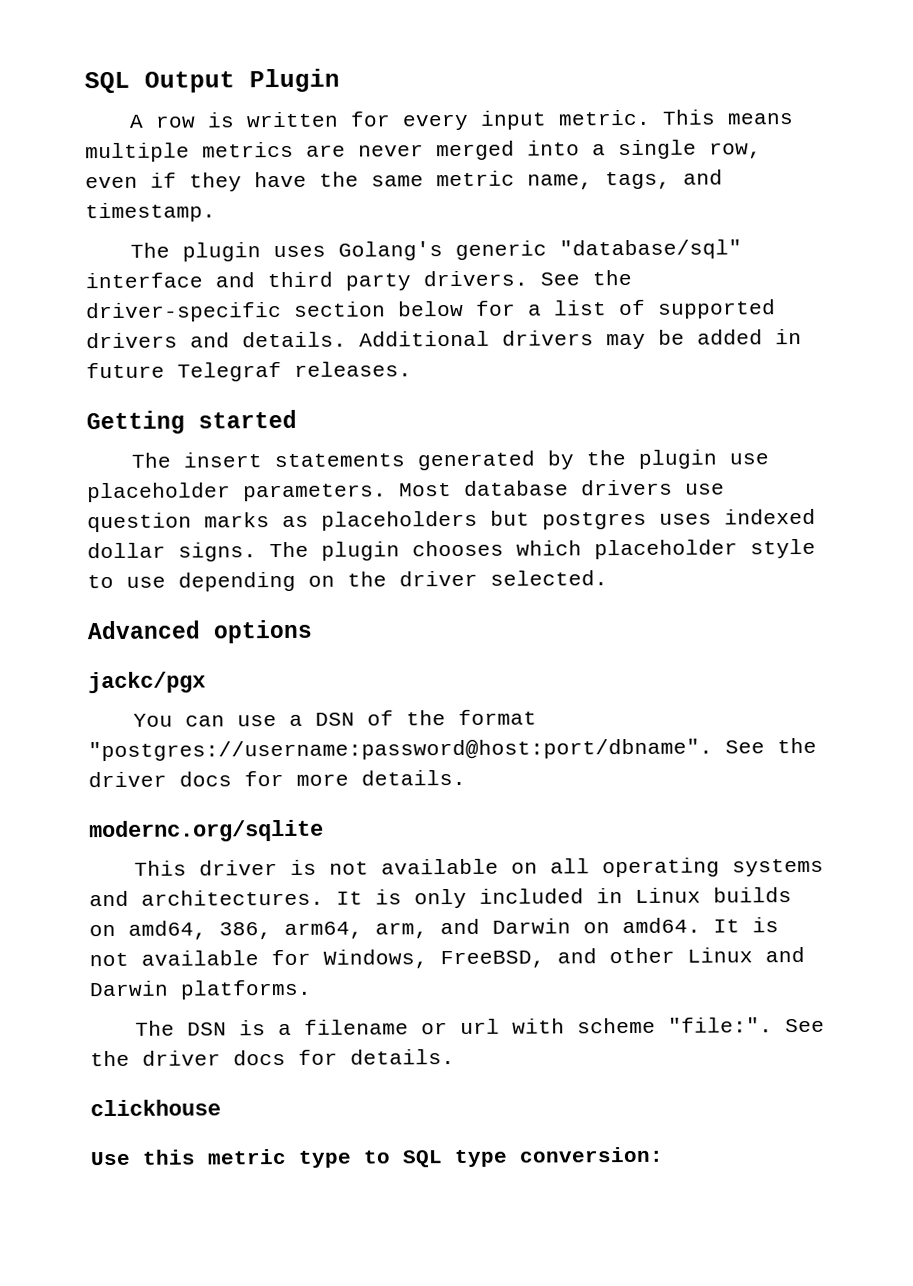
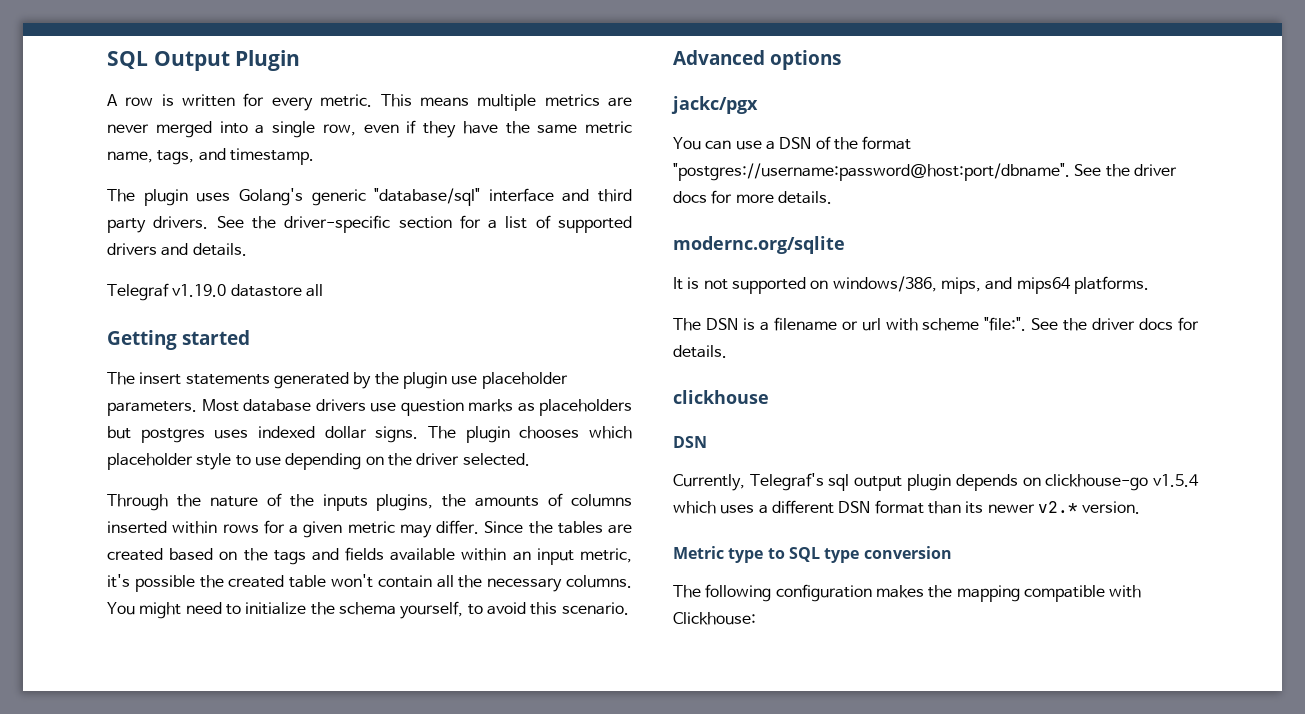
- A row is written for every input metric.
+ A row is written for every metric.
- See the driver-specific section below for a list of supported drivers and details. Additional drivers may be added in future Telegraf releases.
+ See the driver-specific section for a list of supported drivers and details.
+ Telegraf v1.19.0 datastore all
+ Through the nature of the inputs plugins, the amounts of columns inserted within rows for a given metric may differ. Since the tables are created based on the tags and fields available within an input metric, it's possible the created table won't contain all the necessary columns. You might need to initialize the schema yourself, to avoid this scenario.
- This driver is not available on all operating systems and architectures. It is only included in Linux builds on amd64, 386, arm64, arm, and Darwin on amd64. It is not available for Windows, FreeBSD, and other Linux and Darwin platforms.
+ It is not supported on windows/386, mips, and mips64 platforms.
  clickhouse
- Use this metric type to SQL type conversion:
+ DSN
+ Currently, Telegraf's sql output plugin depends on clickhouse-go v1.5.4 which uses a different DSN format than its newer v2.* version.
+ Metric type to SQL type conversion
+ The following configuration makes the mapping compatible with Clickhouse:

